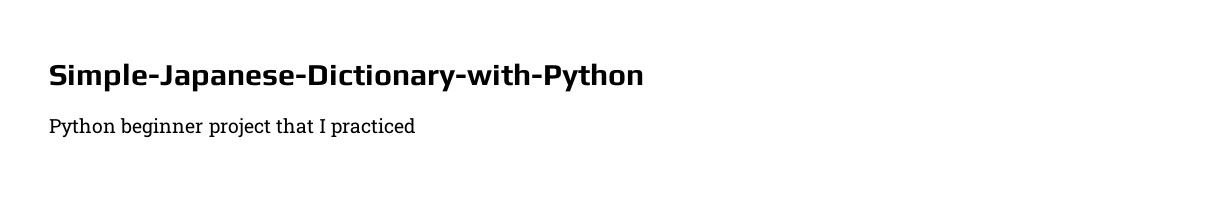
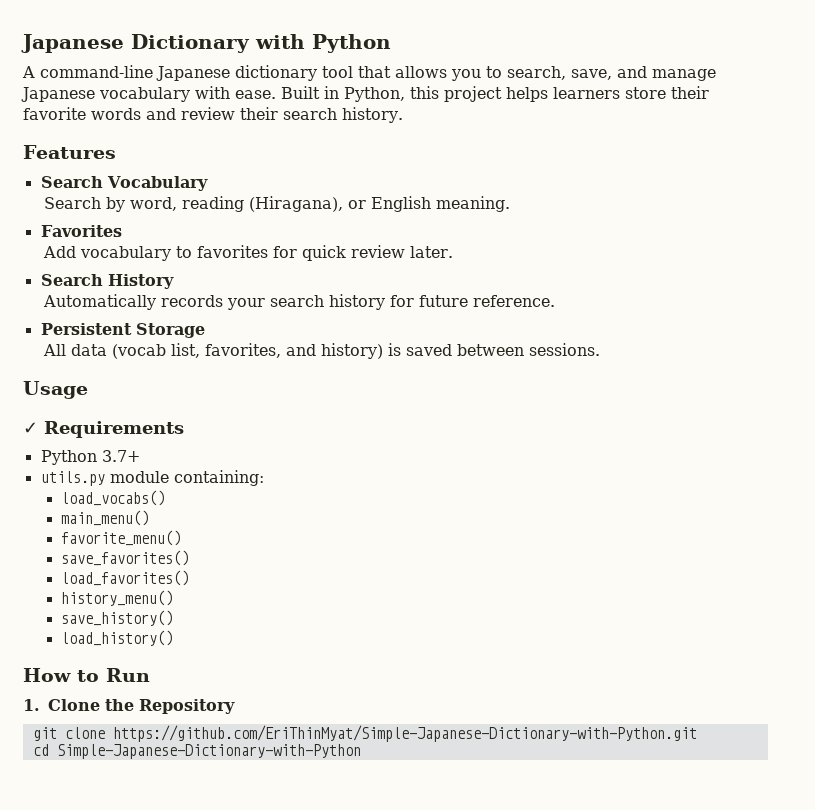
- Simple-Japanese-Dictionary-with-Python
- Python beginner project that I practiced
+ Japanese Dictionary with Python
+ A command-line Japanese dictionary tool that allows you to search, save, and manage Japanese vocabulary with ease. Built in Python, this project helps learners store their favorite words and review their search history.
+ Features
+ Search Vocabulary
+ Search by word, reading (Hiragana), or English meaning.
+ Favorites
+ Add vocabulary to favorites for quick review later.
+ Search History
+ Automatically records your search history for future reference.
+ Persistent Storage
+ All data (vocab list, favorites, and history) is saved between sessions.
+ Usage
+ ✓ Requirements
+ Python 3.7+
+ utils.py module containing:
+ load_vocabs()
+ main_menu()
+ favorite_menu()
+ save_favorites()
+ load_favorites()
+ history_menu()
+ save_history()
+ load_history()
+ How to Run
+ 1. Clone the Repository
+ git clone https://github.com/EriThinMyat/Simple-Japanese-Dictionary-with-Python.git
+ cd Simple-Japanese-Dictionary-with-Python

